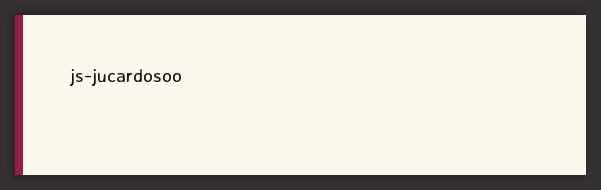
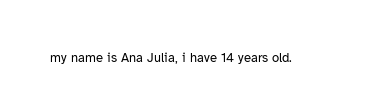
- js-jucardosoo
+ my name is Ana Julia, i have 14 years old.

